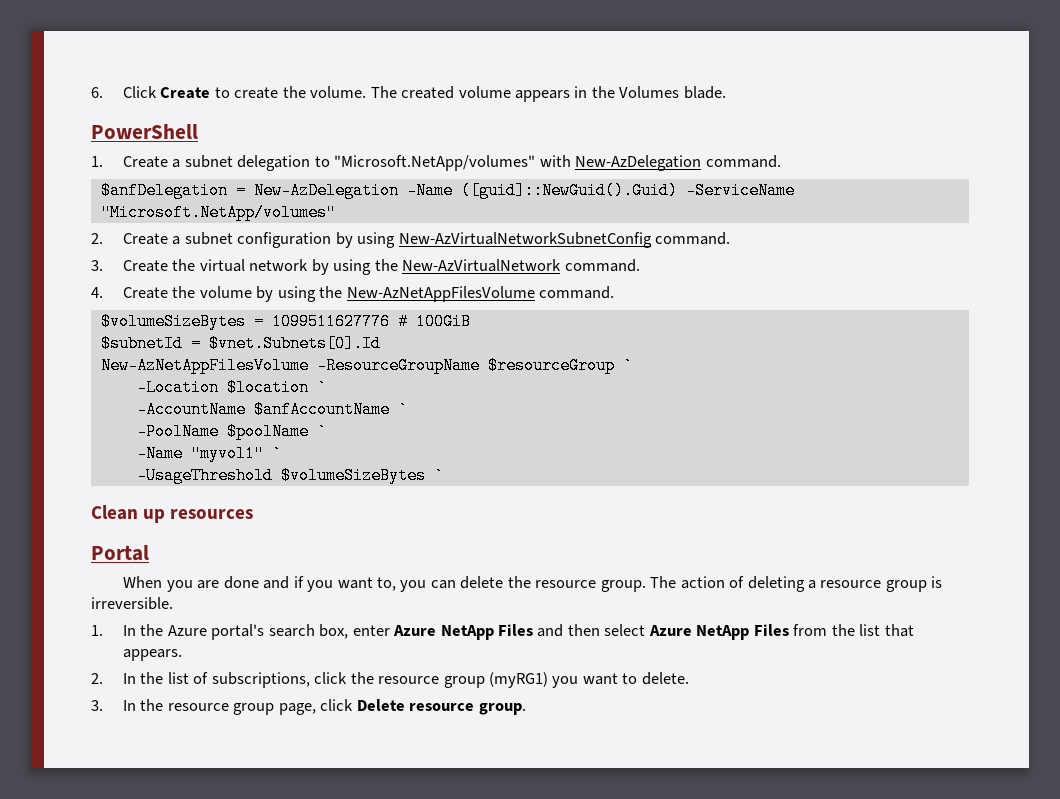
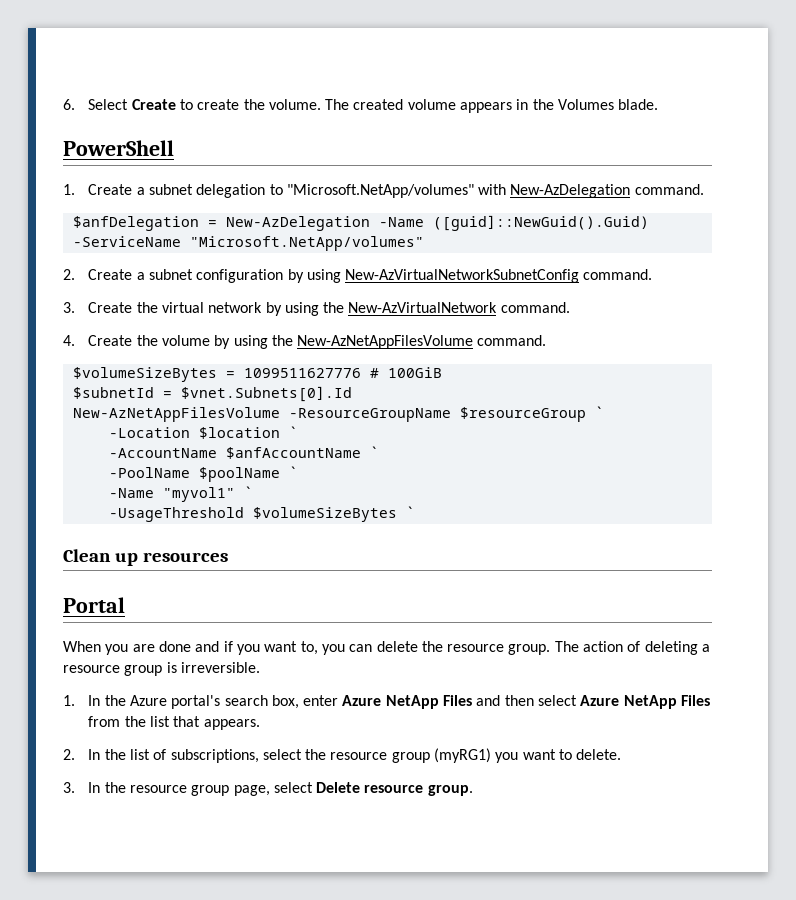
- 6. Click Create to create the volume.
+ 6. Select Create to create the volume.
- 2. In the list of subscriptions, click the resource group (myRG1) you want to delete.
+ 2. In the list of subscriptions, select the resource group (myRG1) you want to delete.
- 3. In the resource group page, click Delete resource group.
+ 3. In the resource group page, select Delete resource group.

